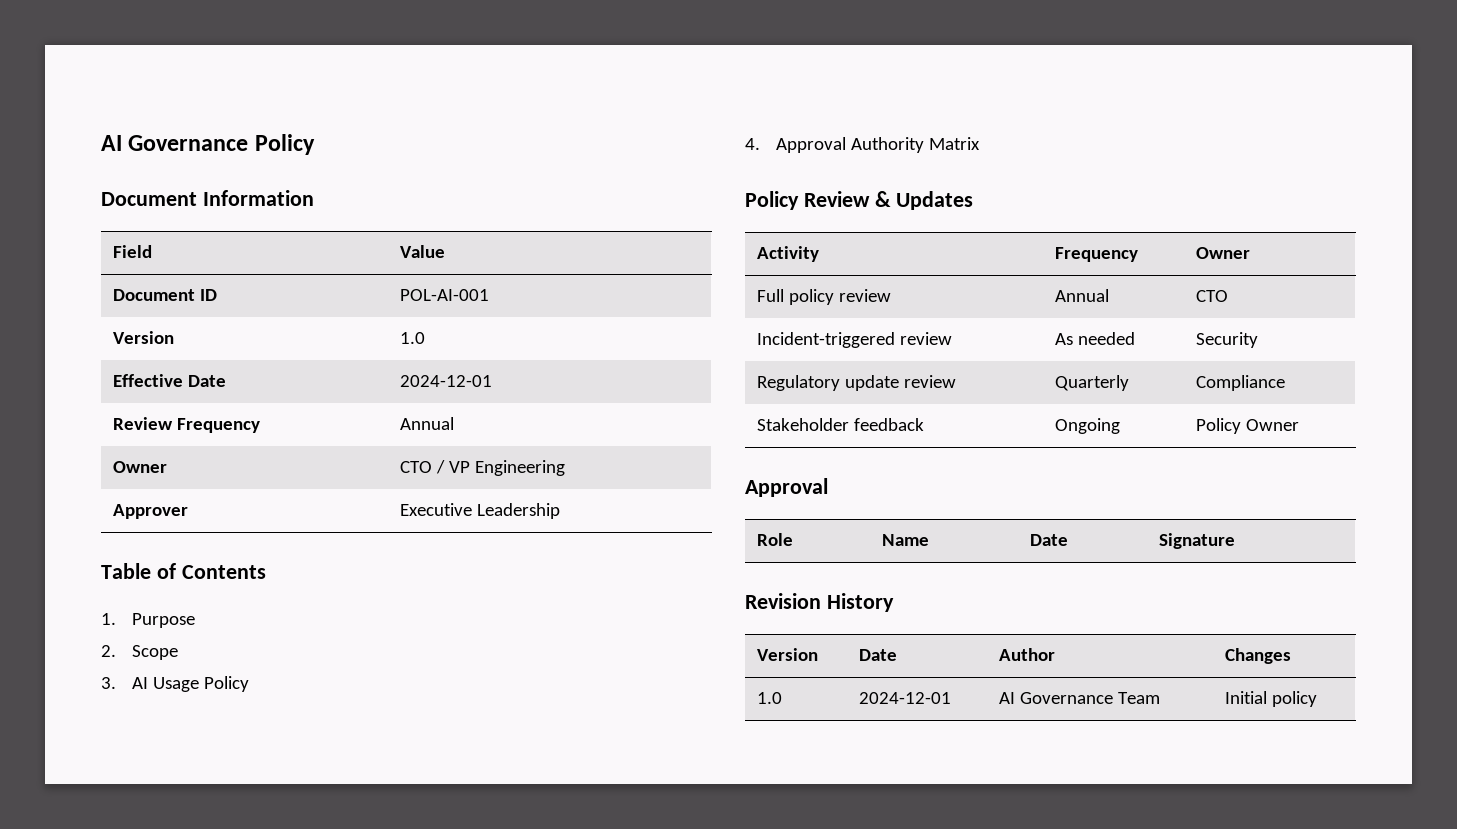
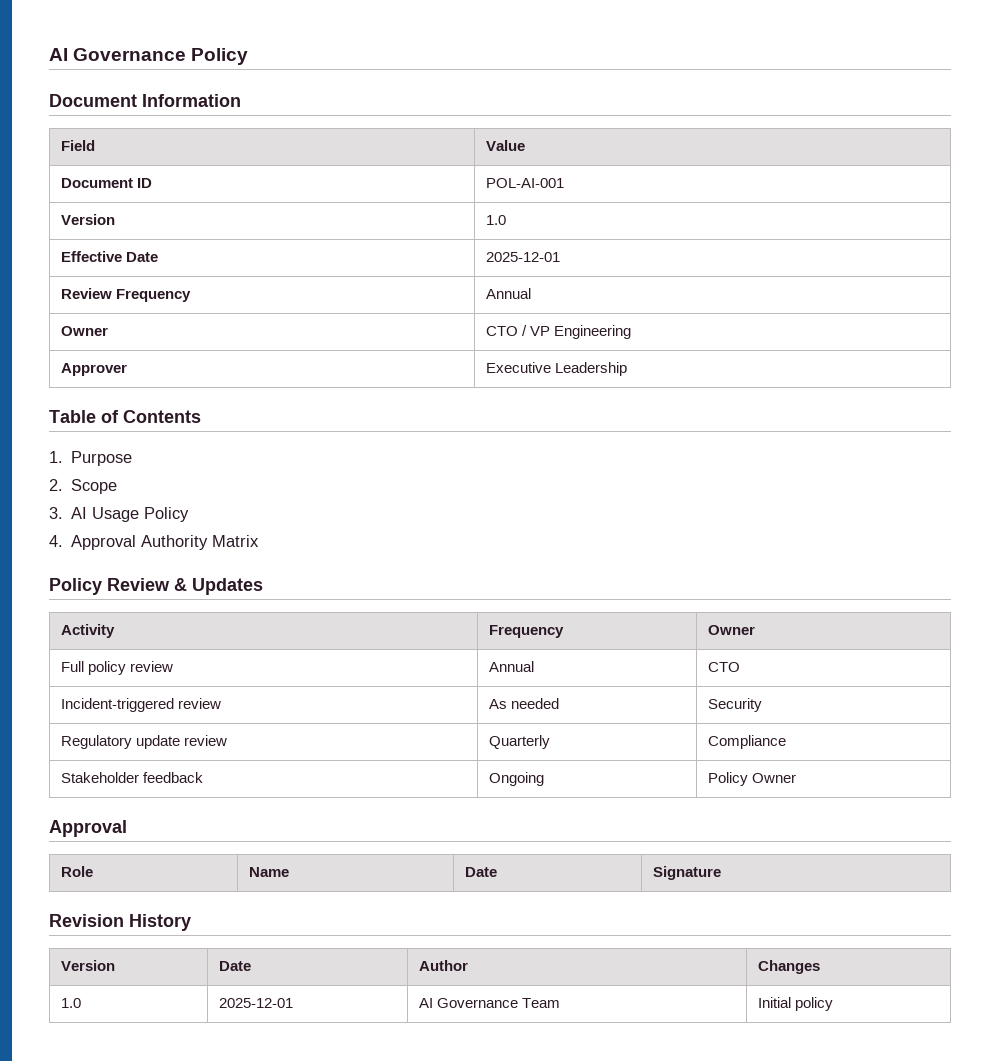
- Effective Date | 2024-12-01
+ Effective Date | 2025-12-01
- 1.0 | 2024-12-01 | AI Governance Team | Initial policy
+ 1.0 | 2025-12-01 | AI Governance Team | Initial policy

